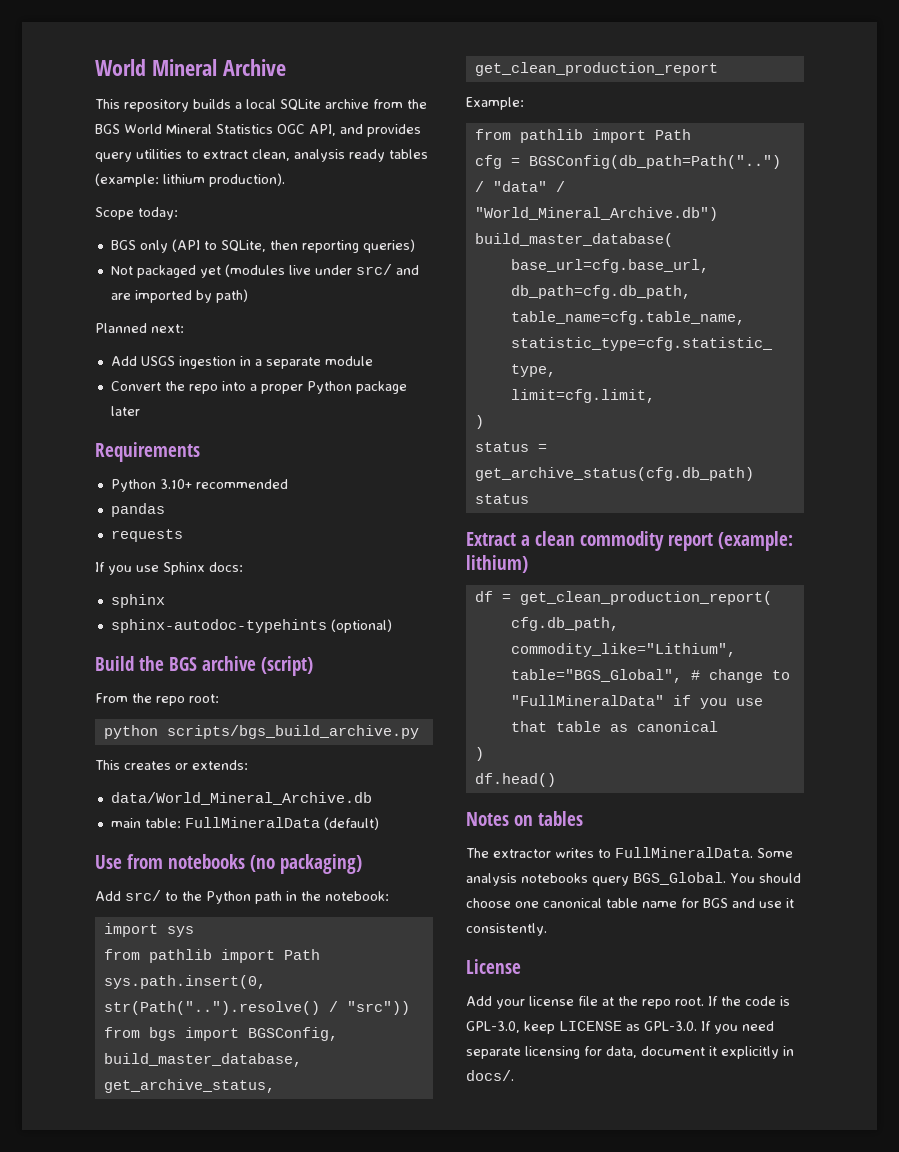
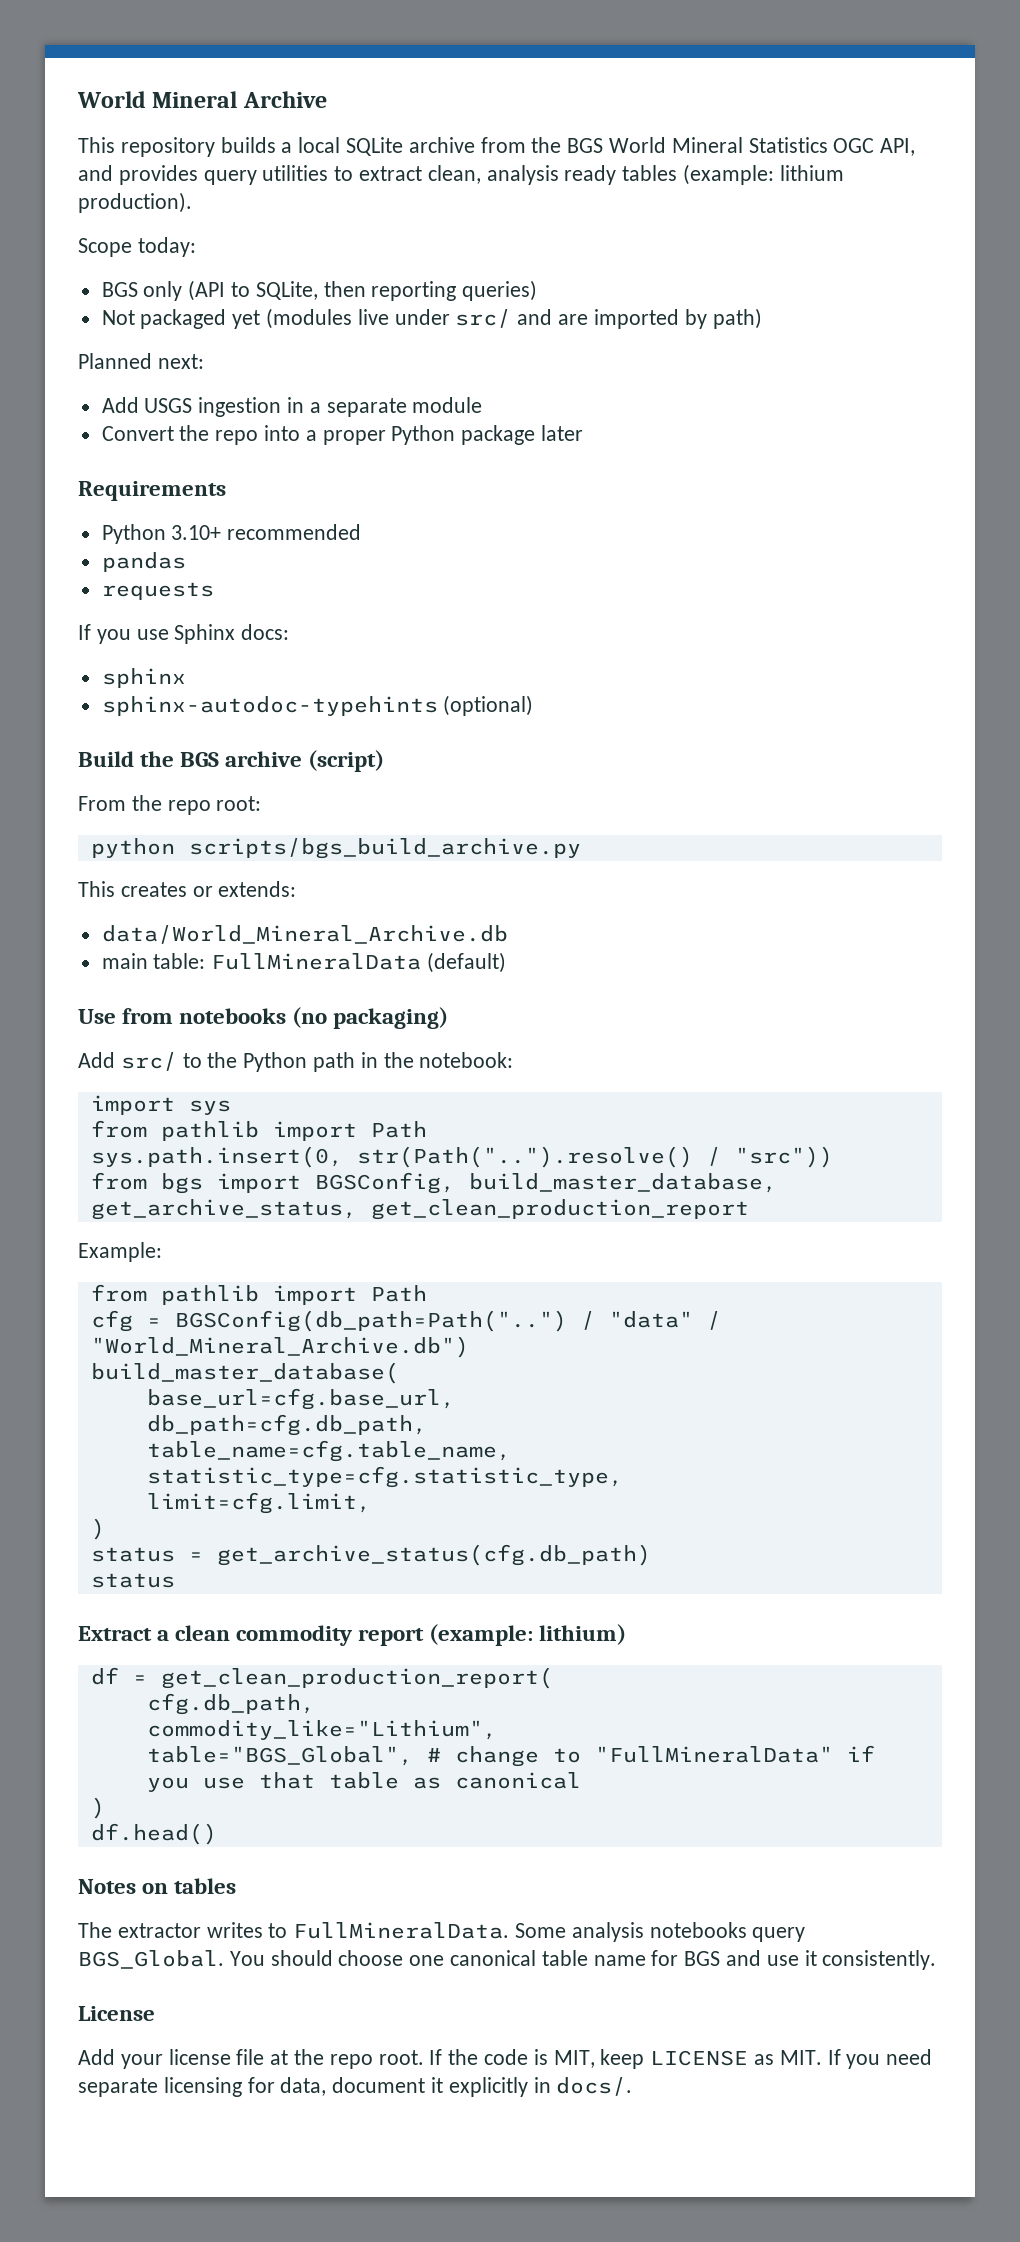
- If the code is GPL-3.0, keep LICENSE as GPL-3.0. If you need separate licensing for data, document it explicitly in docs/.
+ If the code is MIT, keep LICENSE as MIT. If you need separate licensing for data, document it explicitly in docs/.

